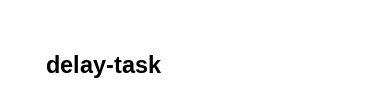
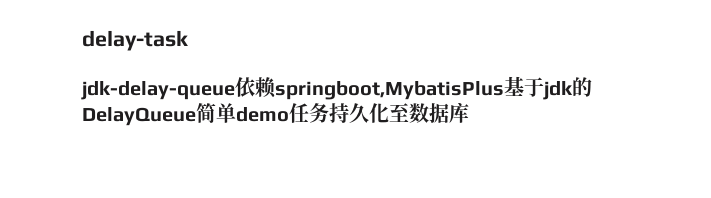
+ jdk-delay-queue依赖springboot,MybatisPlus基于jdk的DelayQueue简单demo任务持久化至数据库

